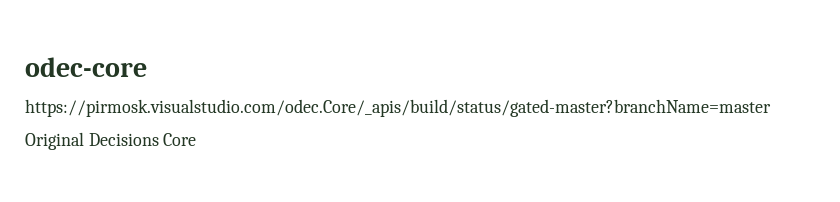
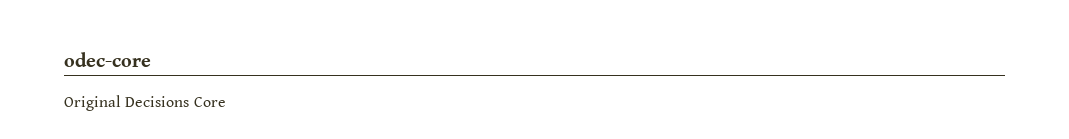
- https://pirmosk.visualstudio.com/odec.Core/_apis/build/status/gated-master?branchName=master

